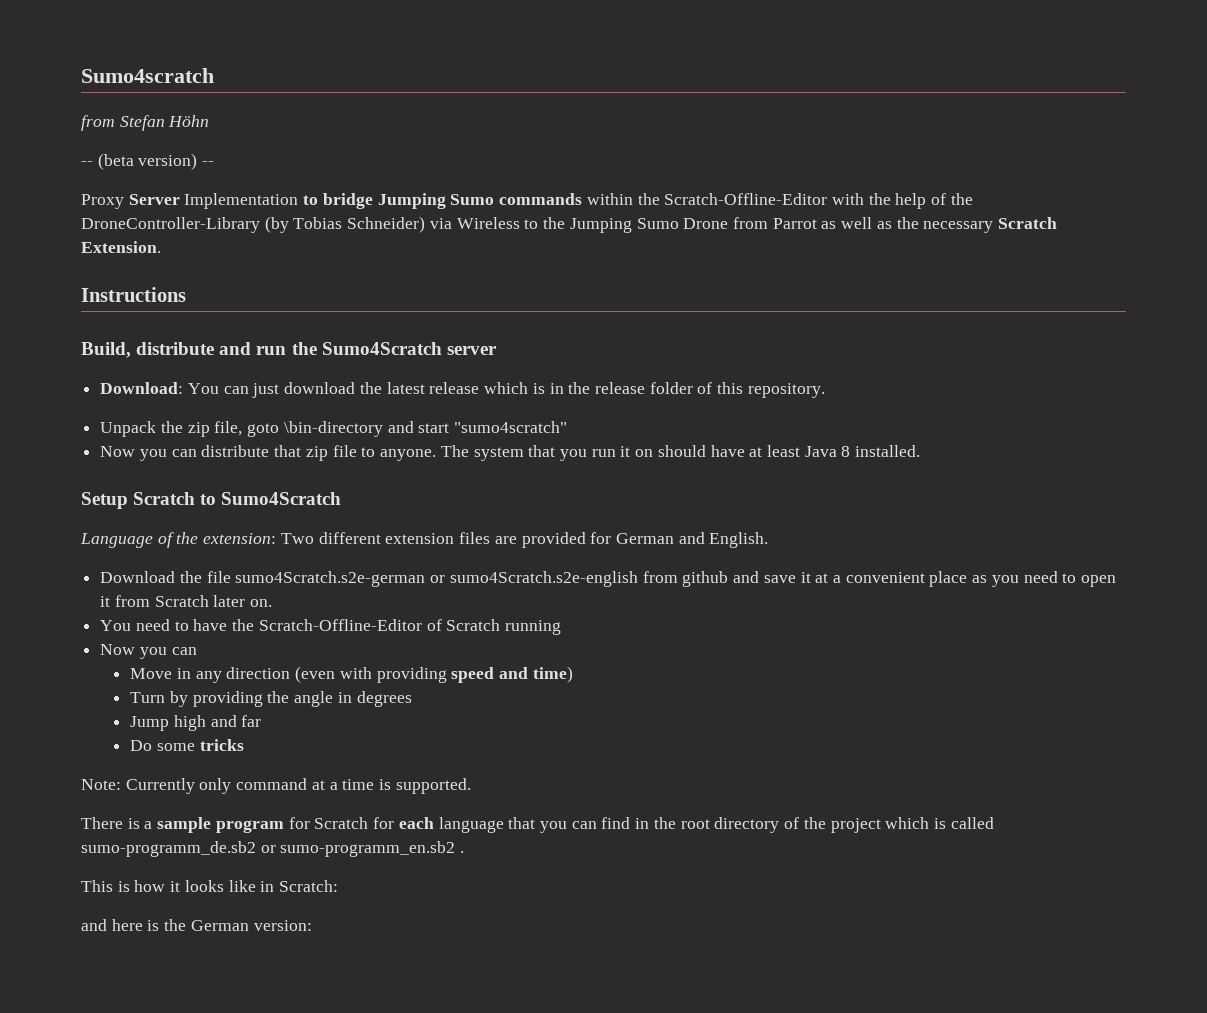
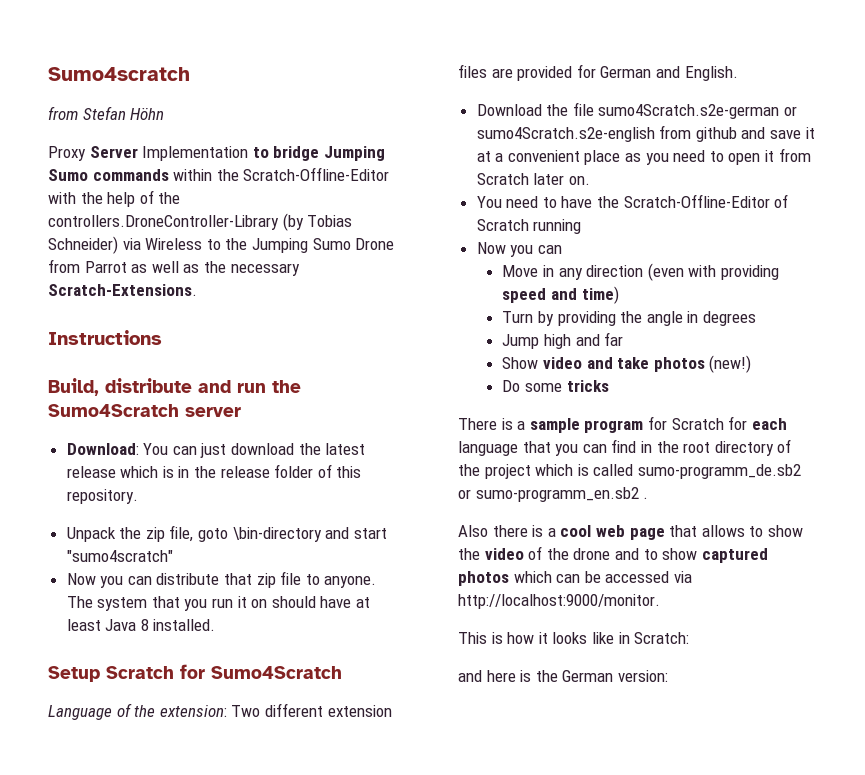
- -- (beta version) --
- Proxy Server Implementation to bridge Jumping Sumo commands within the Scratch-Offline-Editor with the help of the DroneController-Library (by Tobias Schneider) via Wireless to the Jumping Sumo Drone from Parrot as well as the necessary Scratch Extension.
+ Proxy Server Implementation to bridge Jumping Sumo commands within the Scratch-Offline-Editor with the help of the controllers.DroneController-Library (by Tobias Schneider) via Wireless to the Jumping Sumo Drone from Parrot as well as the necessary Scratch-Extensions.
- Setup Scratch to Sumo4Scratch
+ Setup Scratch for Sumo4Scratch
+ Show video and take photos (new!)
  Do some tricks
- Note: Currently only command at a time is supported.
+ Also there is a cool web page that allows to show the video of the drone and to show captured photos which can be accessed via http://localhost:9000/monitor.

